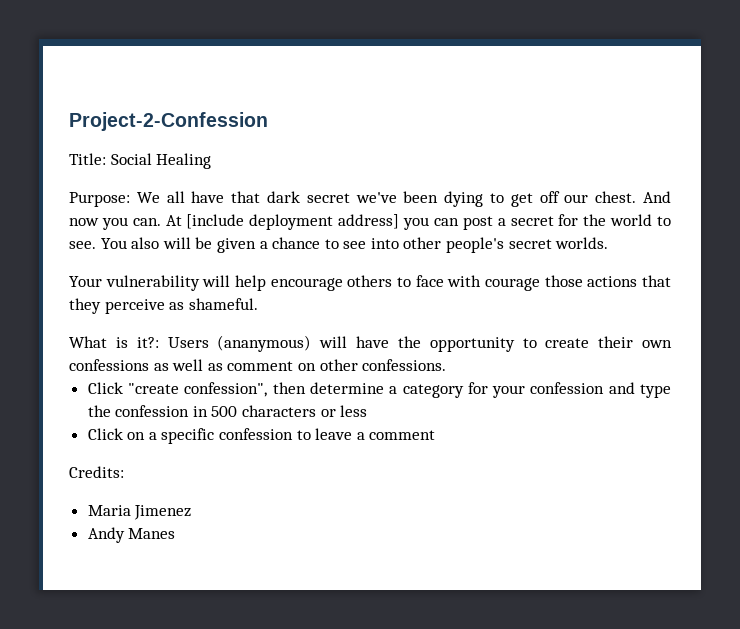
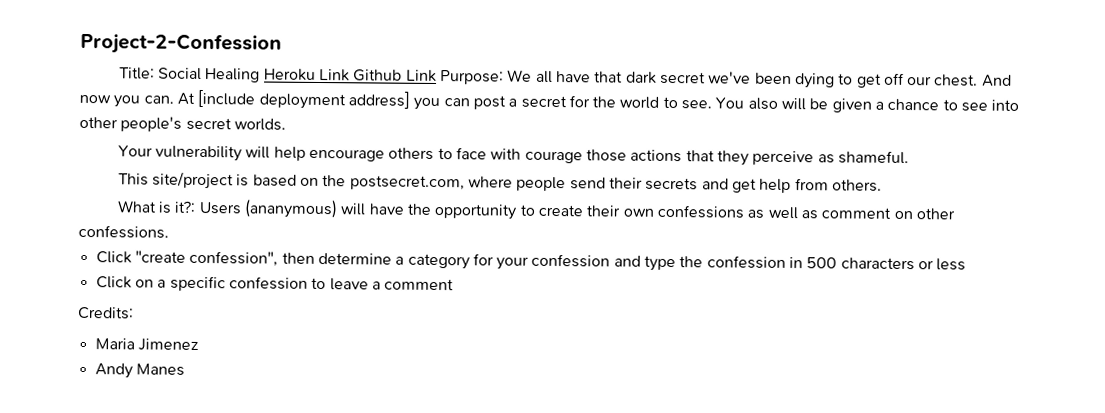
- Title: Social Healing
- Purpose: We all have that dark secret we've been dying to get off our chest.
+ Title: Social Healing Heroku Link Github Link Purpose: We all have that dark secret we've been dying to get off our chest.
+ This site/project is based on the postsecret.com, where people send their secrets and get help from others.

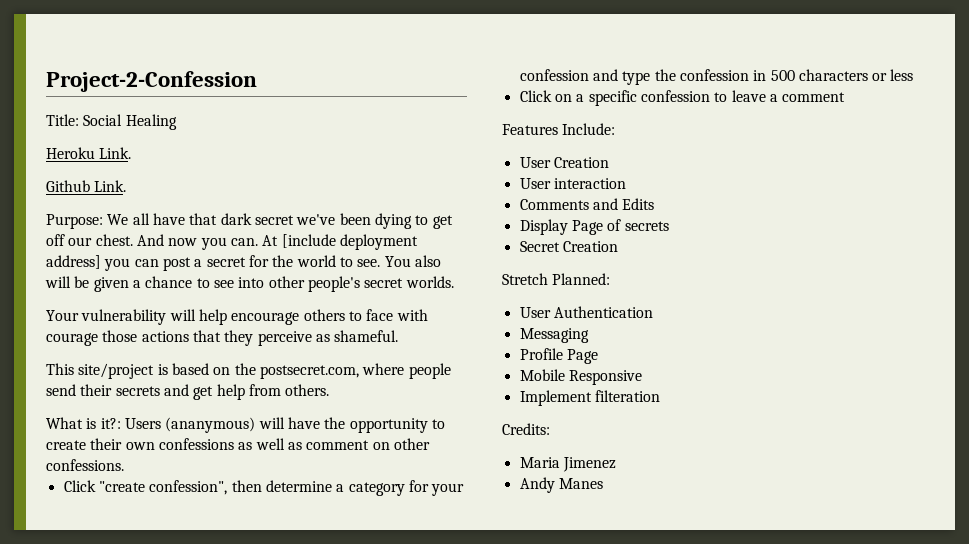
- Title: Social Healing Heroku Link Github Link Purpose: We all have that dark secret we've been dying to get off our chest.
+ Title: Social Healing
+ Heroku Link.
+ Github Link.
+ Purpose: We all have that dark secret we've been dying to get off our chest.
+ Features Include:
+ User Creation
+ User interaction
+ Comments and Edits
+ Display Page of secrets
+ Secret Creation
+ Stretch Planned:
+ User Authentication
+ Messaging
+ Profile Page
+ Mobile Responsive
+ Implement filteration

